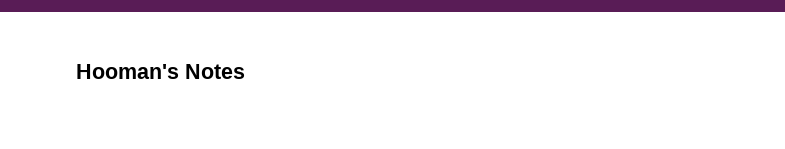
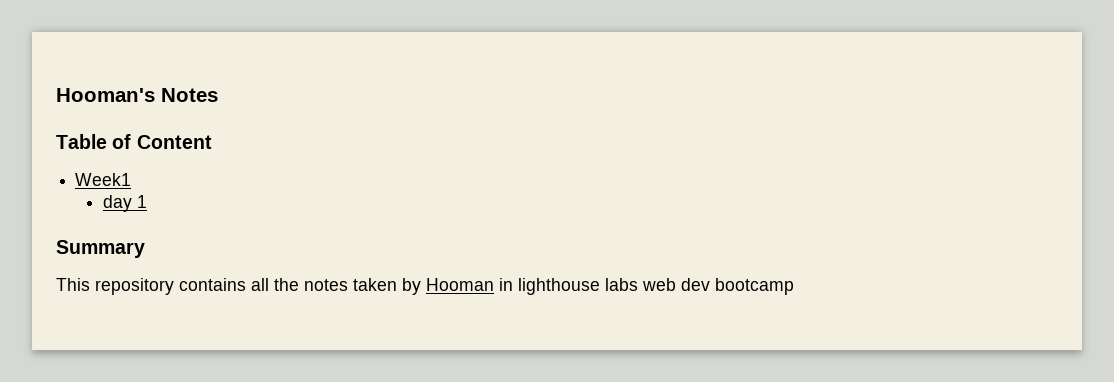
+ Table of Content
+ Week1
+ day 1
+ Summary
+ This repository contains all the notes taken by Hooman in lighthouse labs web dev bootcamp

